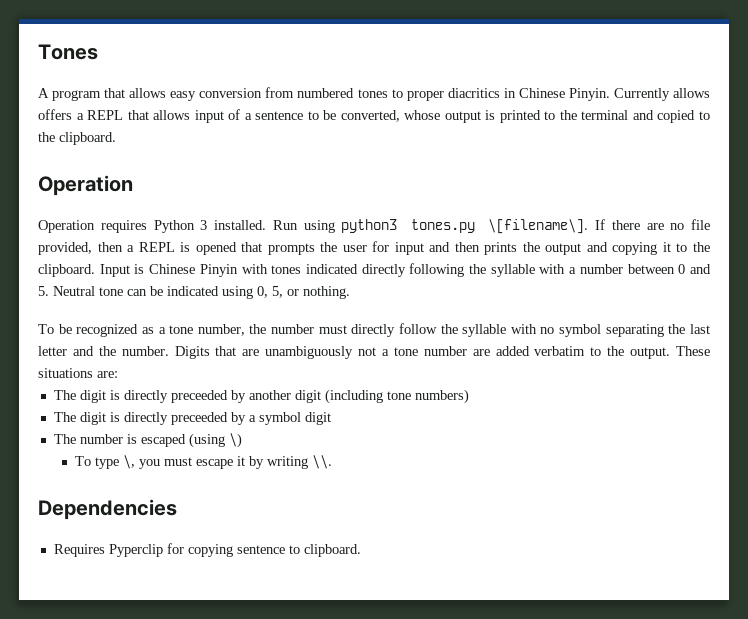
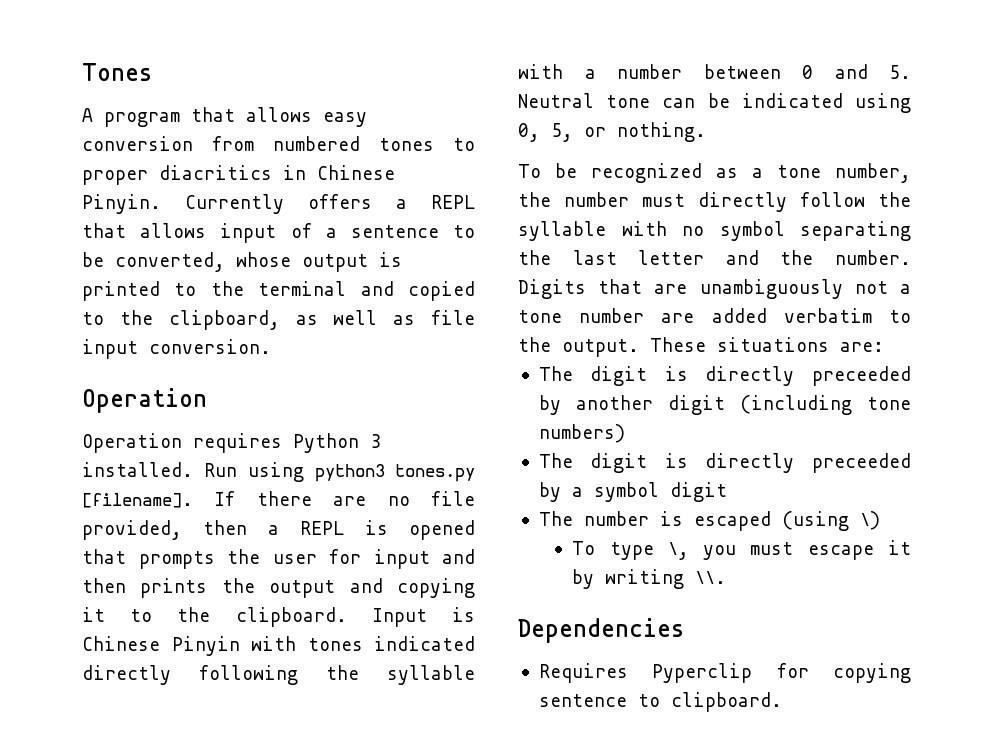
- Currently allows offers a REPL that allows input of a sentence to be converted, whose output is printed to the terminal and copied to the clipboard.
+ Currently offers a REPL that allows input of a sentence to be converted, whose output is printed to the terminal and copied to the clipboard, as well as file input conversion.
- Run using python3 tones.py \[filename\].
+ Run using python3 tones.py [filename].

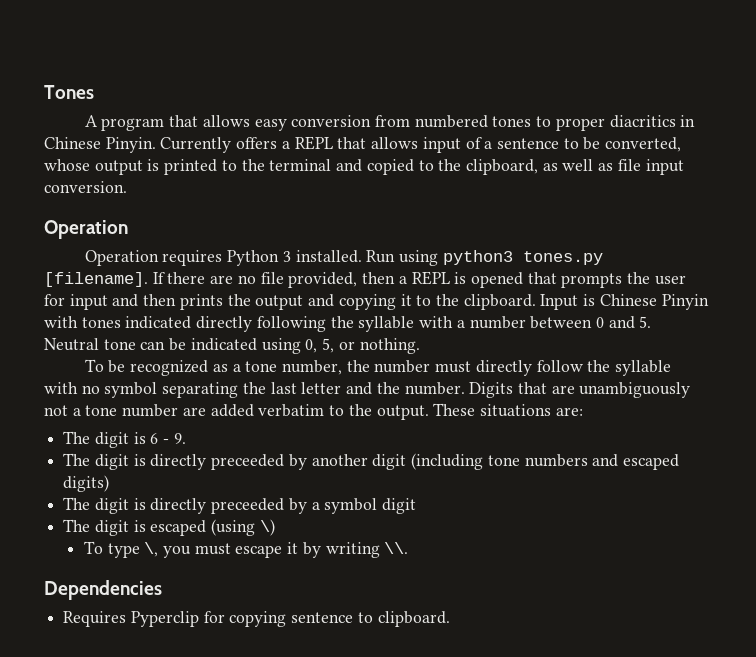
+ The digit is 6 - 9.
- The digit is directly preceeded by another digit (including tone numbers)
+ The digit is directly preceeded by another digit (including tone numbers and escaped digits)
- The number is escaped (using \)
+ The digit is escaped (using \)

